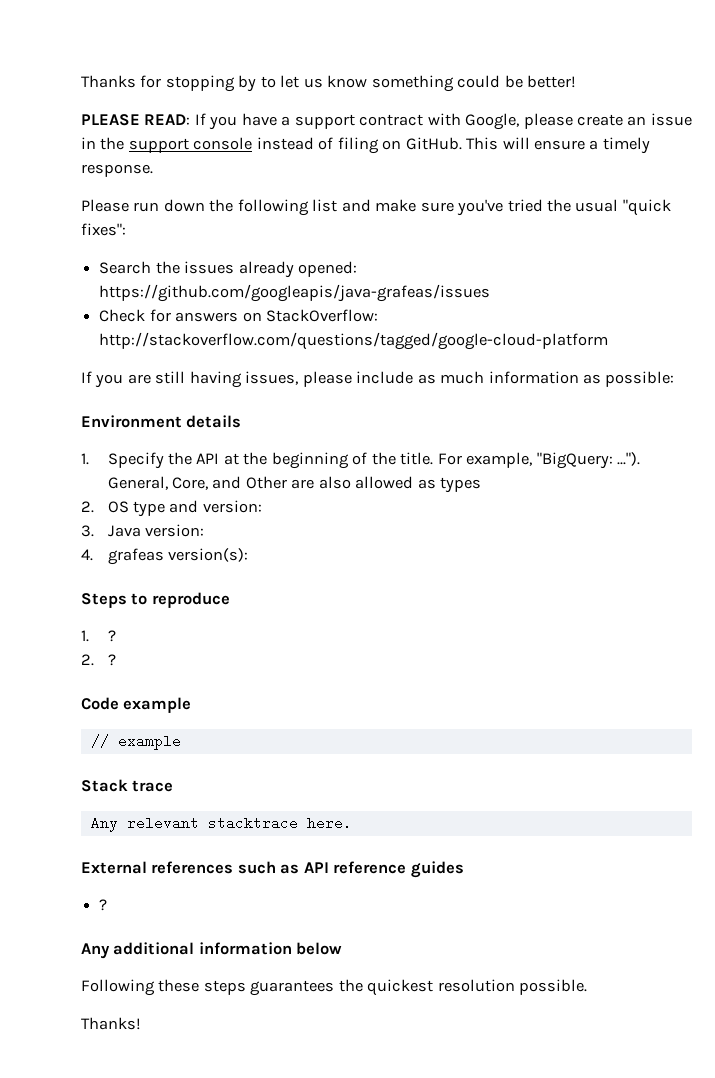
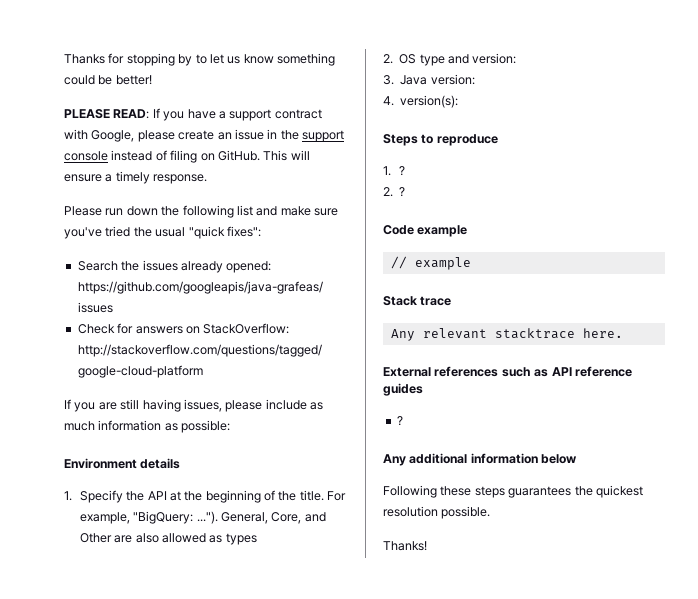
- 4. grafeas version(s):
+ 4. version(s):

